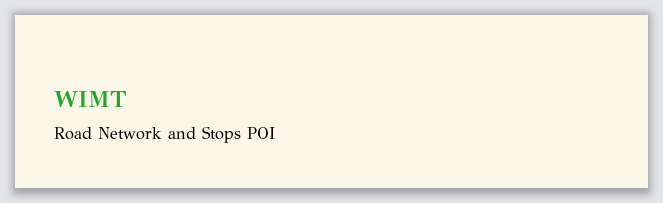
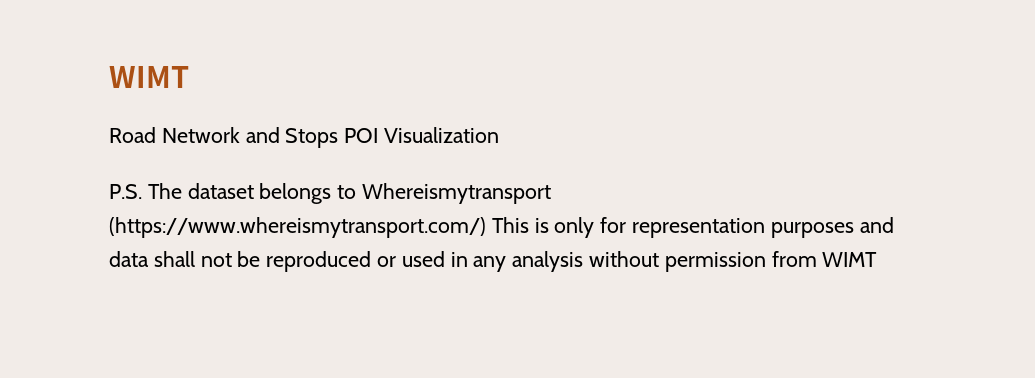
- Road Network and Stops POI
+ Road Network and Stops POI Visualization
+ P.S. The dataset belongs to Whereismytransport (https://www.whereismytransport.com/) This is only for representation purposes and data shall not be reproduced or used in any analysis without permission from WIMT

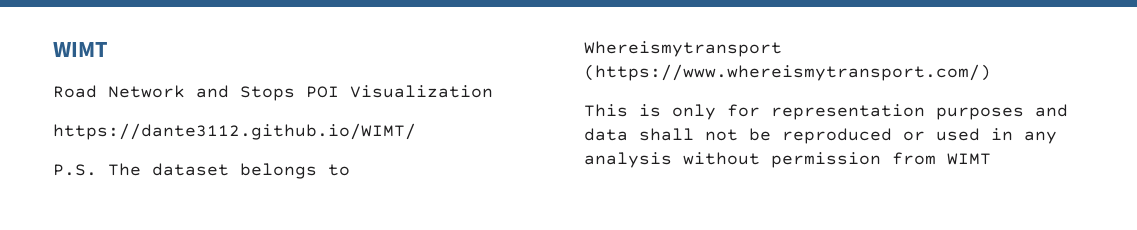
+ https://dante3112.github.io/WIMT/
- P.S. The dataset belongs to Whereismytransport (https://www.whereismytransport.com/) This is only for representation purposes and data shall not be reproduced or used in any analysis without permission from WIMT
+ P.S. The dataset belongs to Whereismytransport (https://www.whereismytransport.com/)
+ This is only for representation purposes and data shall not be reproduced or used in any analysis without permission from WIMT

